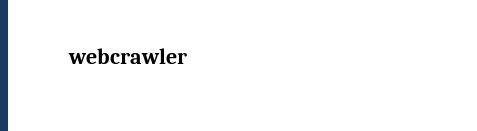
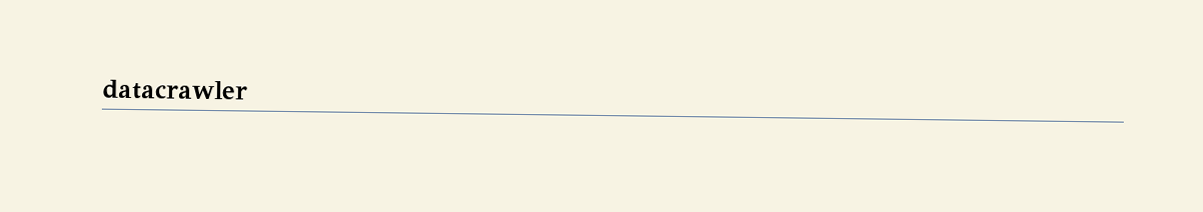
- webcrawler
+ datacrawler

